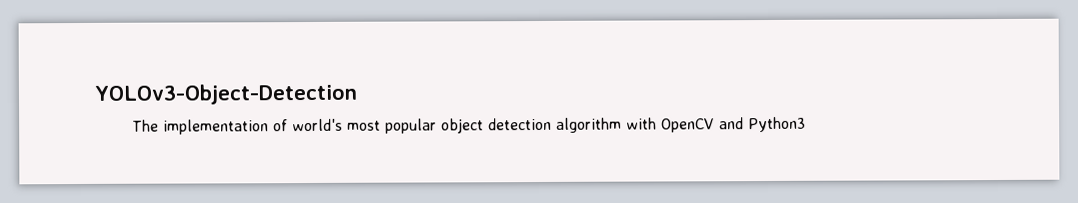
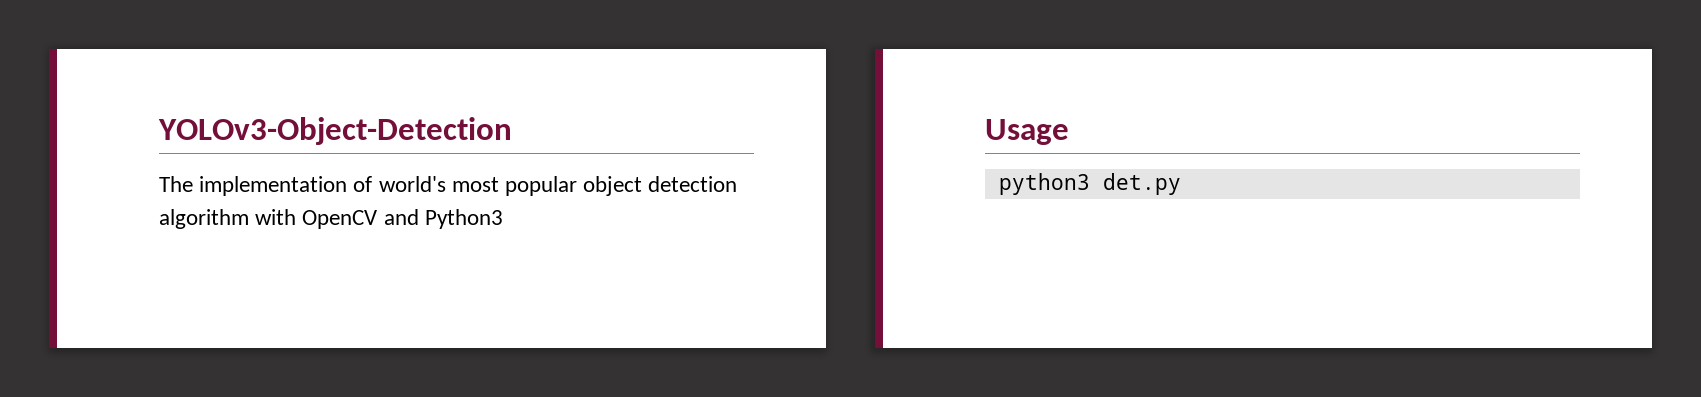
+ Usage
+ python3 det.py

